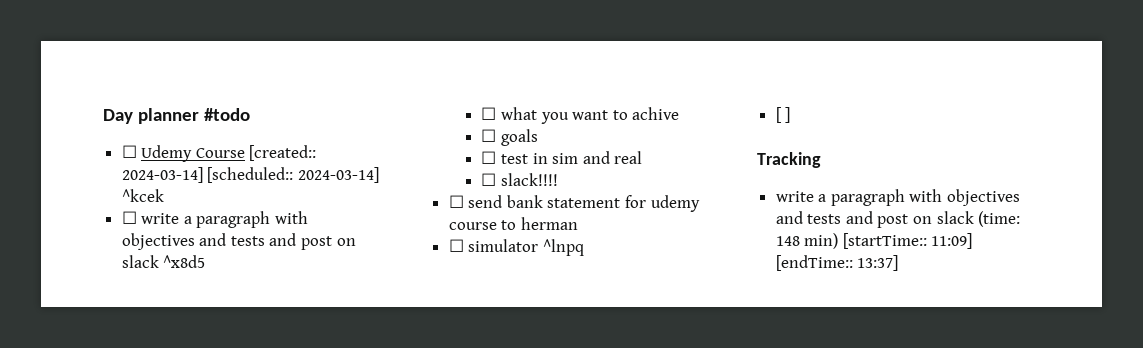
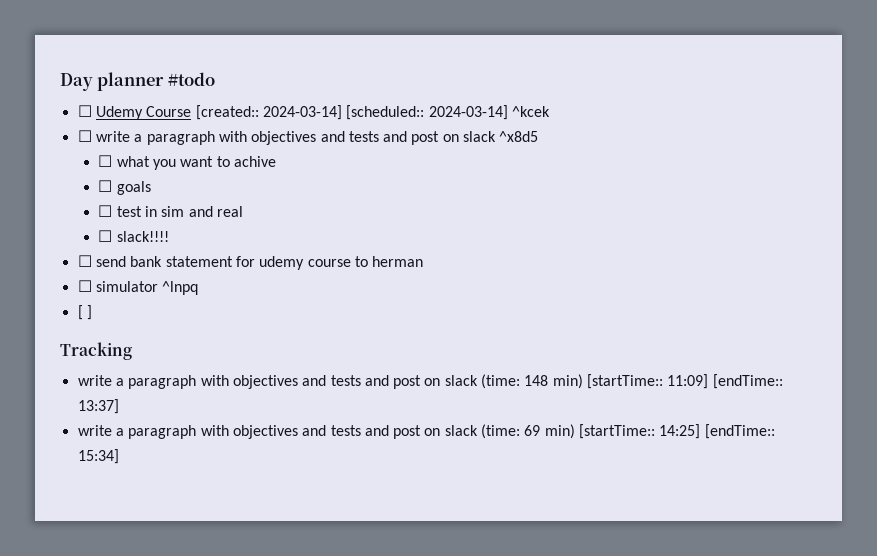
+ write a paragraph with objectives and tests and post on slack (time: 69 min) [startTime:: 14:25] [endTime:: 15:34]

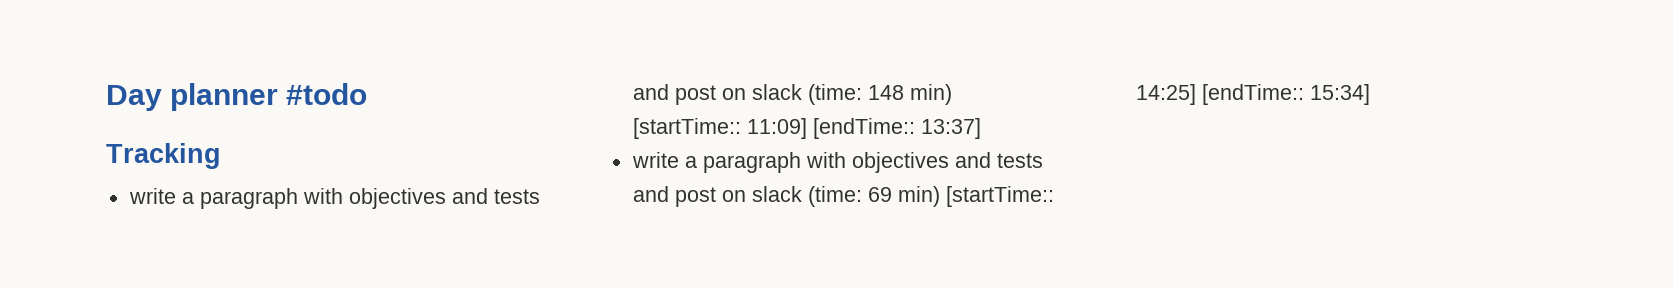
- ☐ Udemy Course [created:: 2024-03-14] [scheduled:: 2024-03-14] ^kcek
- ☐ write a paragraph with objectives and tests and post on slack ^x8d5
- ☐ what you want to achive
- ☐ goals
- ☐ test in sim and real
- ☐ slack!!!!
- ☐ send bank statement for udemy course to herman
- ☐ simulator ^lnpq
- [ ]

